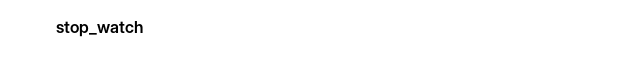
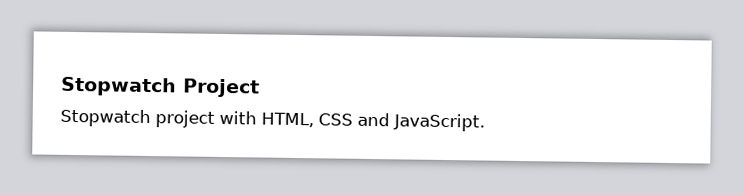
- stop_watch
+ Stopwatch Project
+ Stopwatch project with HTML, CSS and JavaScript.

